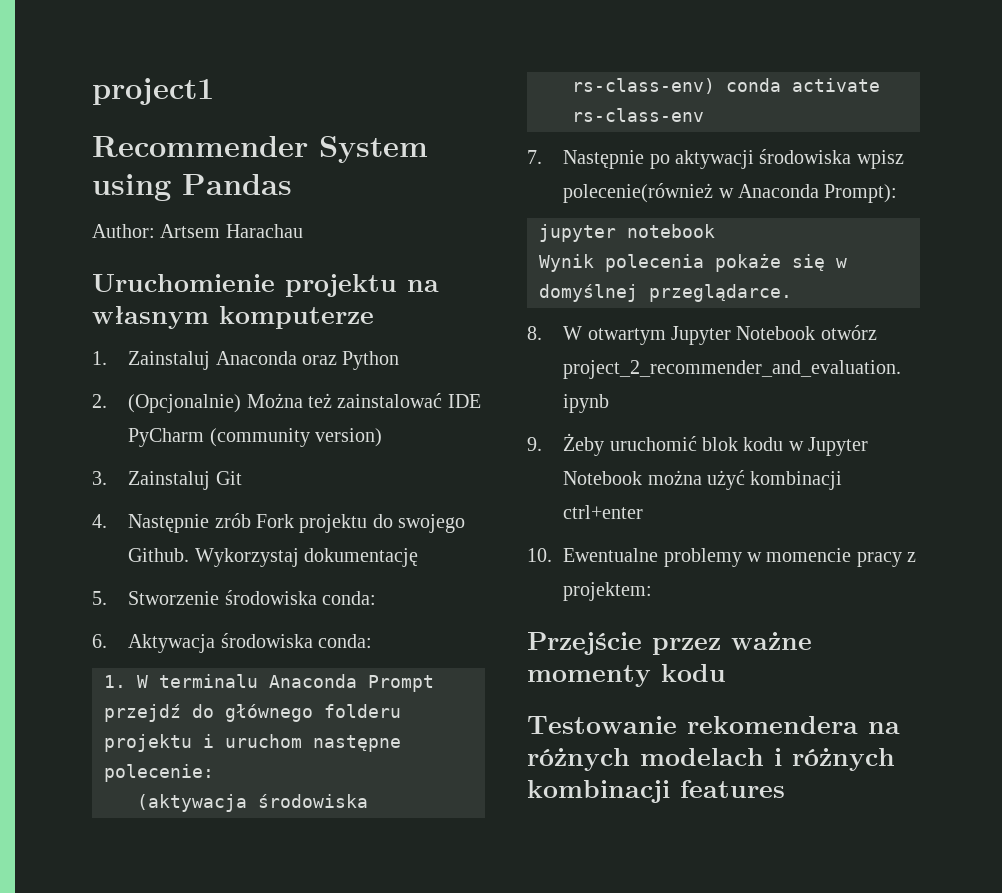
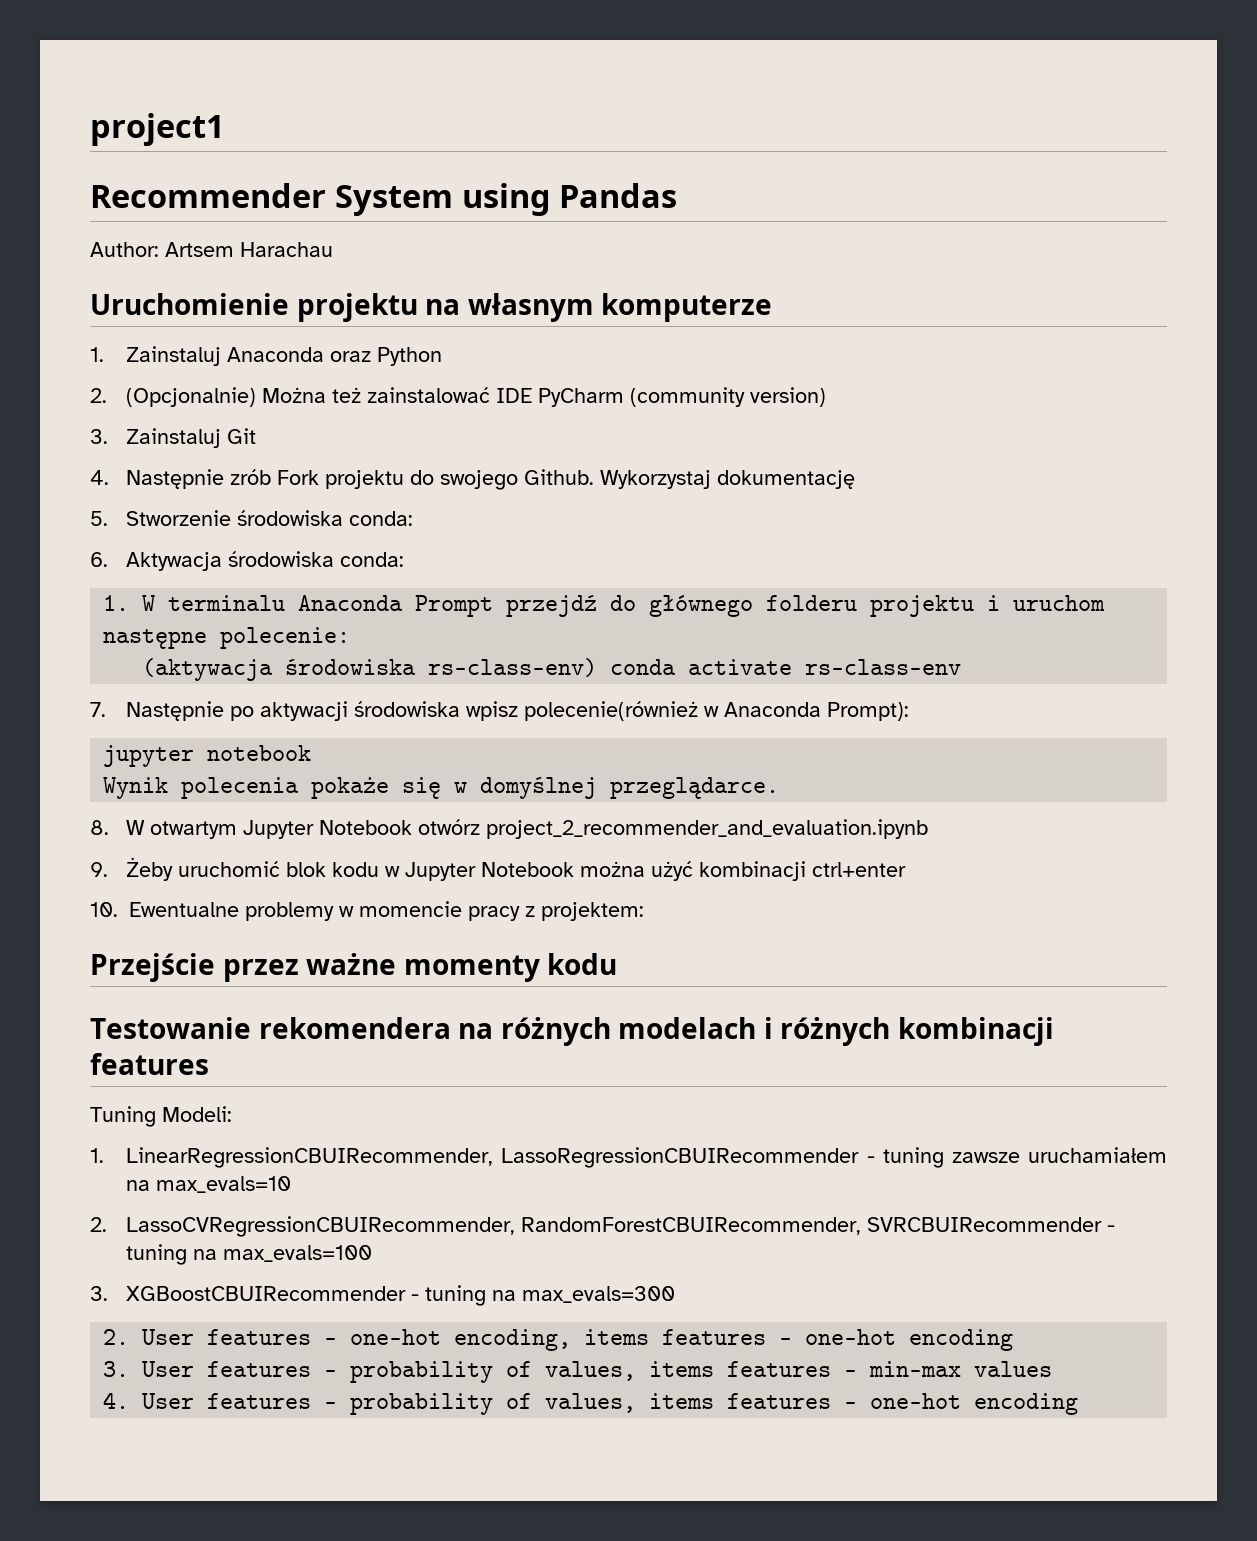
+ Tuning Modeli:
+ 1. LinearRegressionCBUIRecommender, LassoRegressionCBUIRecommender - tuning zawsze uruchamiałem na max_evals=10
+ 2. LassoCVRegressionCBUIRecommender, RandomForestCBUIRecommender, SVRCBUIRecommender - tuning na max_evals=100
+ 3. XGBoostCBUIRecommender - tuning na max_evals=300
+ 2. User features - one-hot encoding, items features - one-hot encoding
+ 3. User features - probability of values, items features - min-max values
+ 4. User features - probability of values, items features - one-hot encoding

